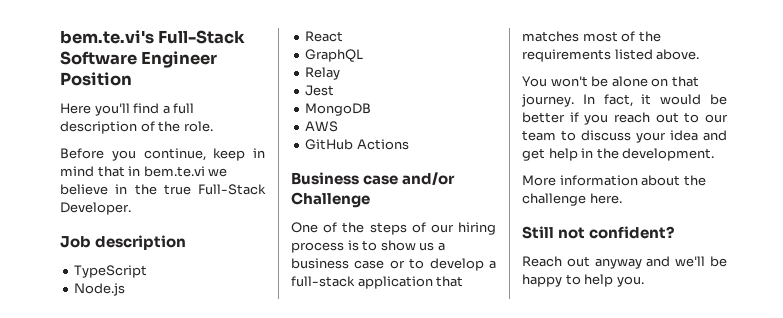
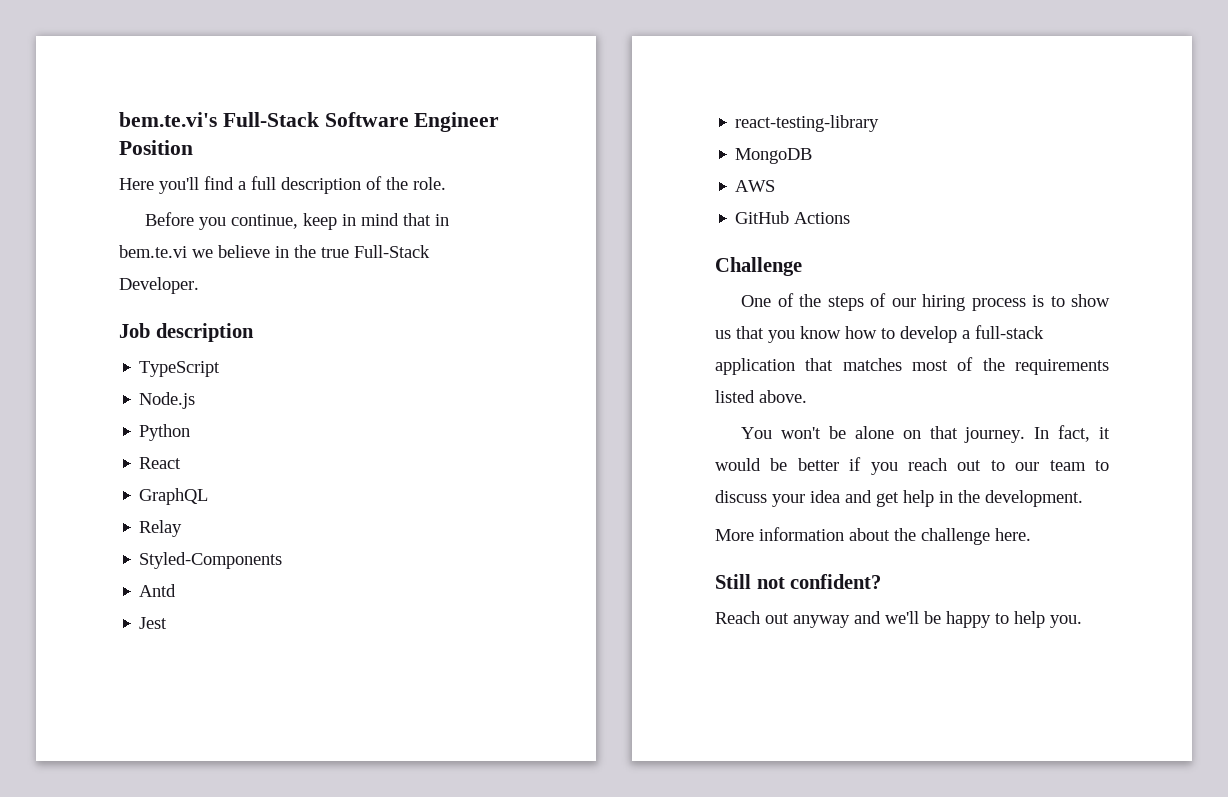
+ Python
+ Styled-Components
+ Antd
+ react-testing-library
- Business case and/or Challenge
+ Challenge
- One of the steps of our hiring process is to show us a business case or to develop a full-stack application that matches most of the requirements listed above.
+ One of the steps of our hiring process is to show us that you know how to develop a full-stack application that matches most of the requirements listed above.

